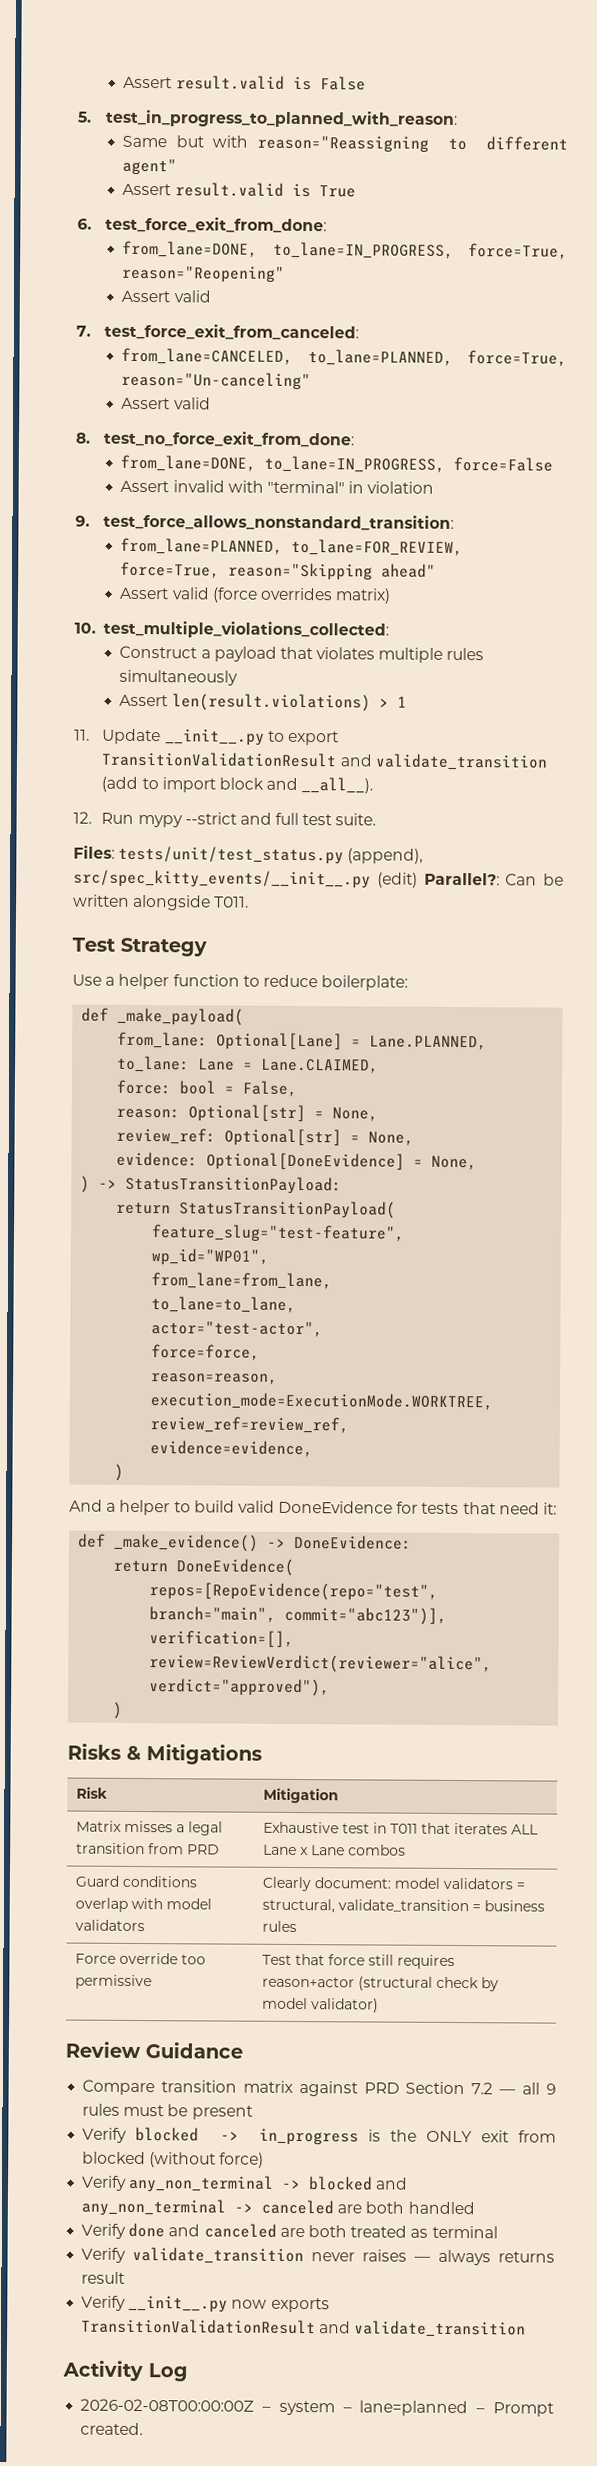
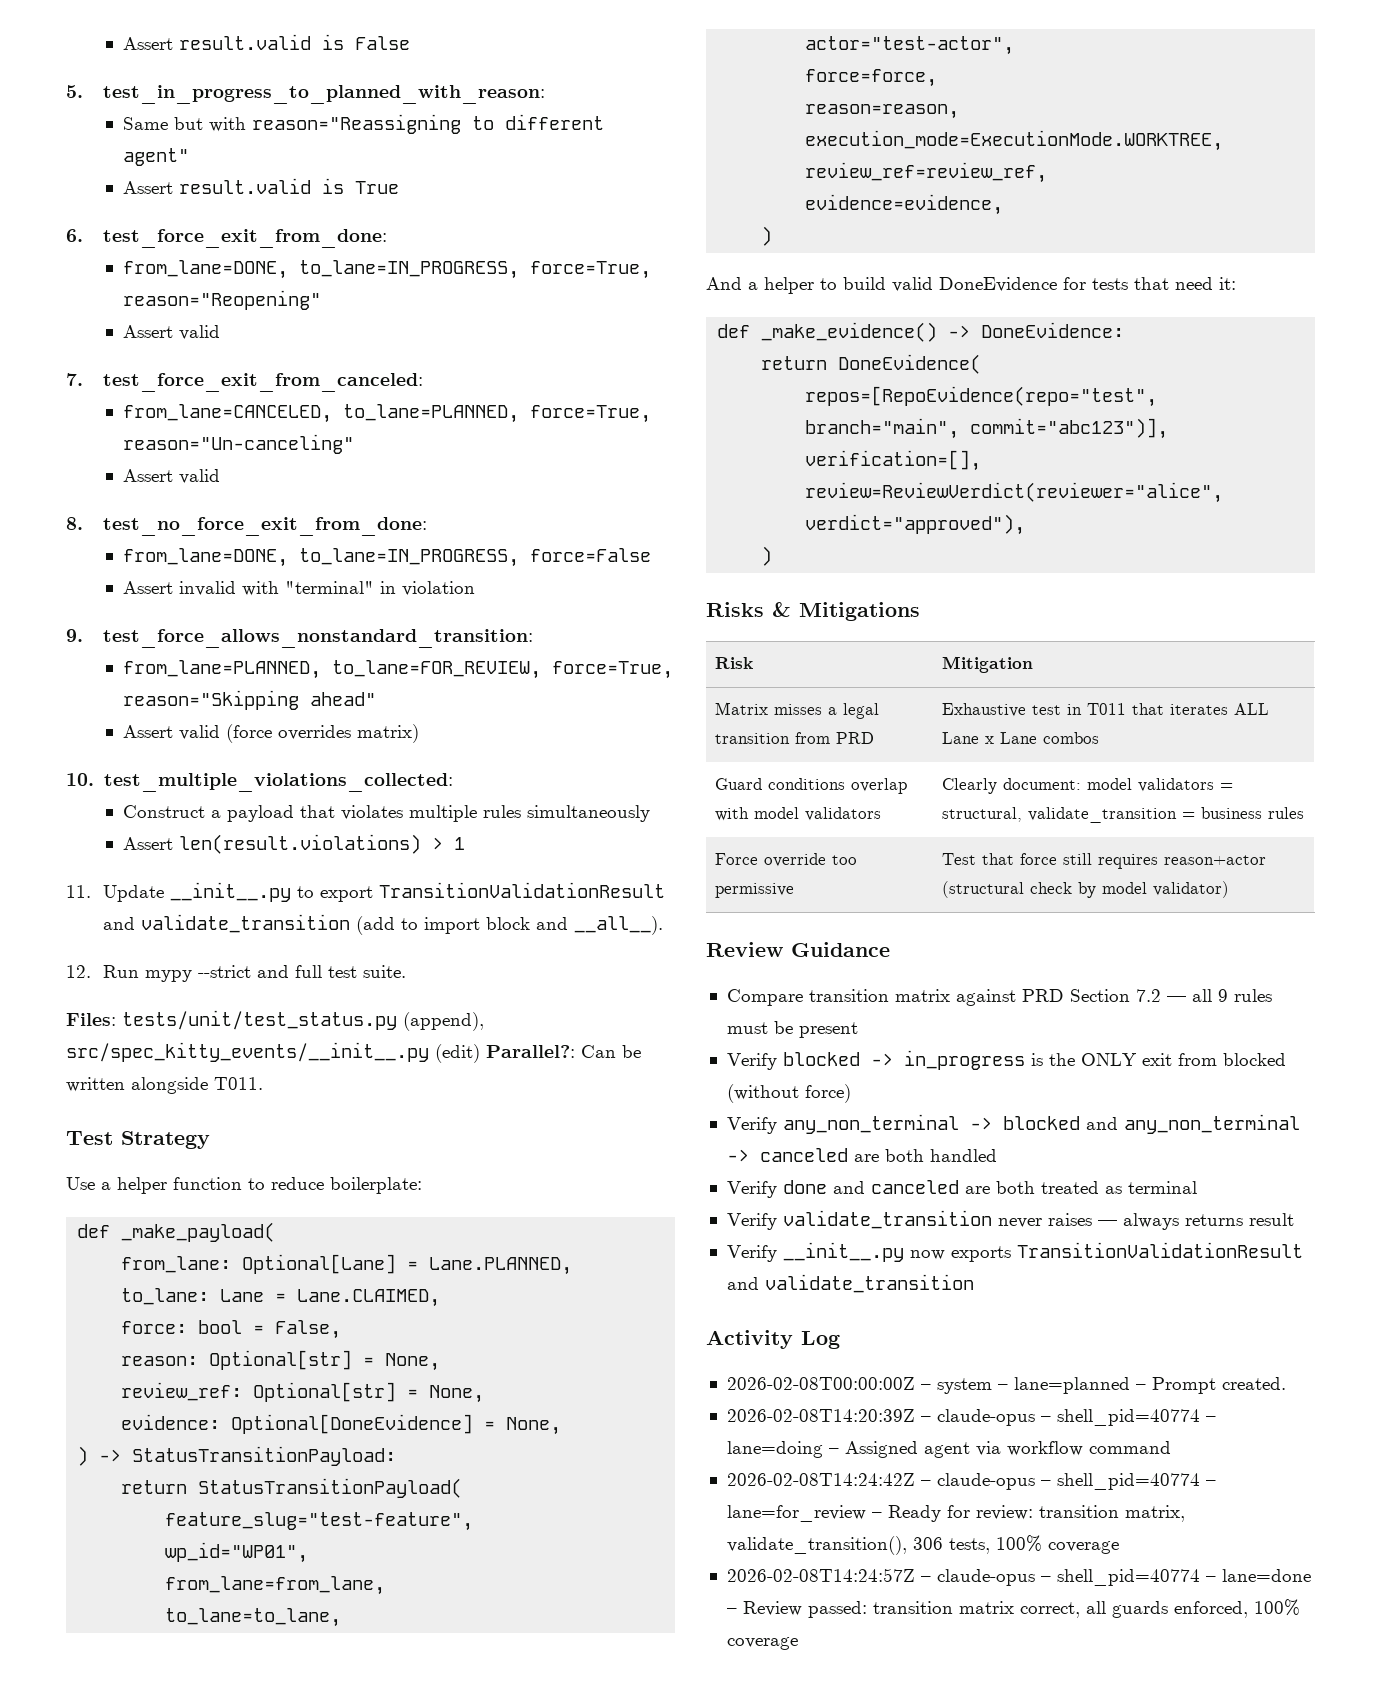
+ 2026-02-08T14:20:39Z – claude-opus – shell_pid=40774 – lane=doing – Assigned agent via workflow command
+ 2026-02-08T14:24:42Z – claude-opus – shell_pid=40774 – lane=for_review – Ready for review: transition matrix, validate_transition(), 306 tests, 100% coverage
+ 2026-02-08T14:24:57Z – claude-opus – shell_pid=40774 – lane=done – Review passed: transition matrix correct, all guards enforced, 100% coverage

